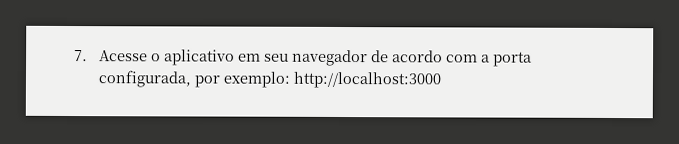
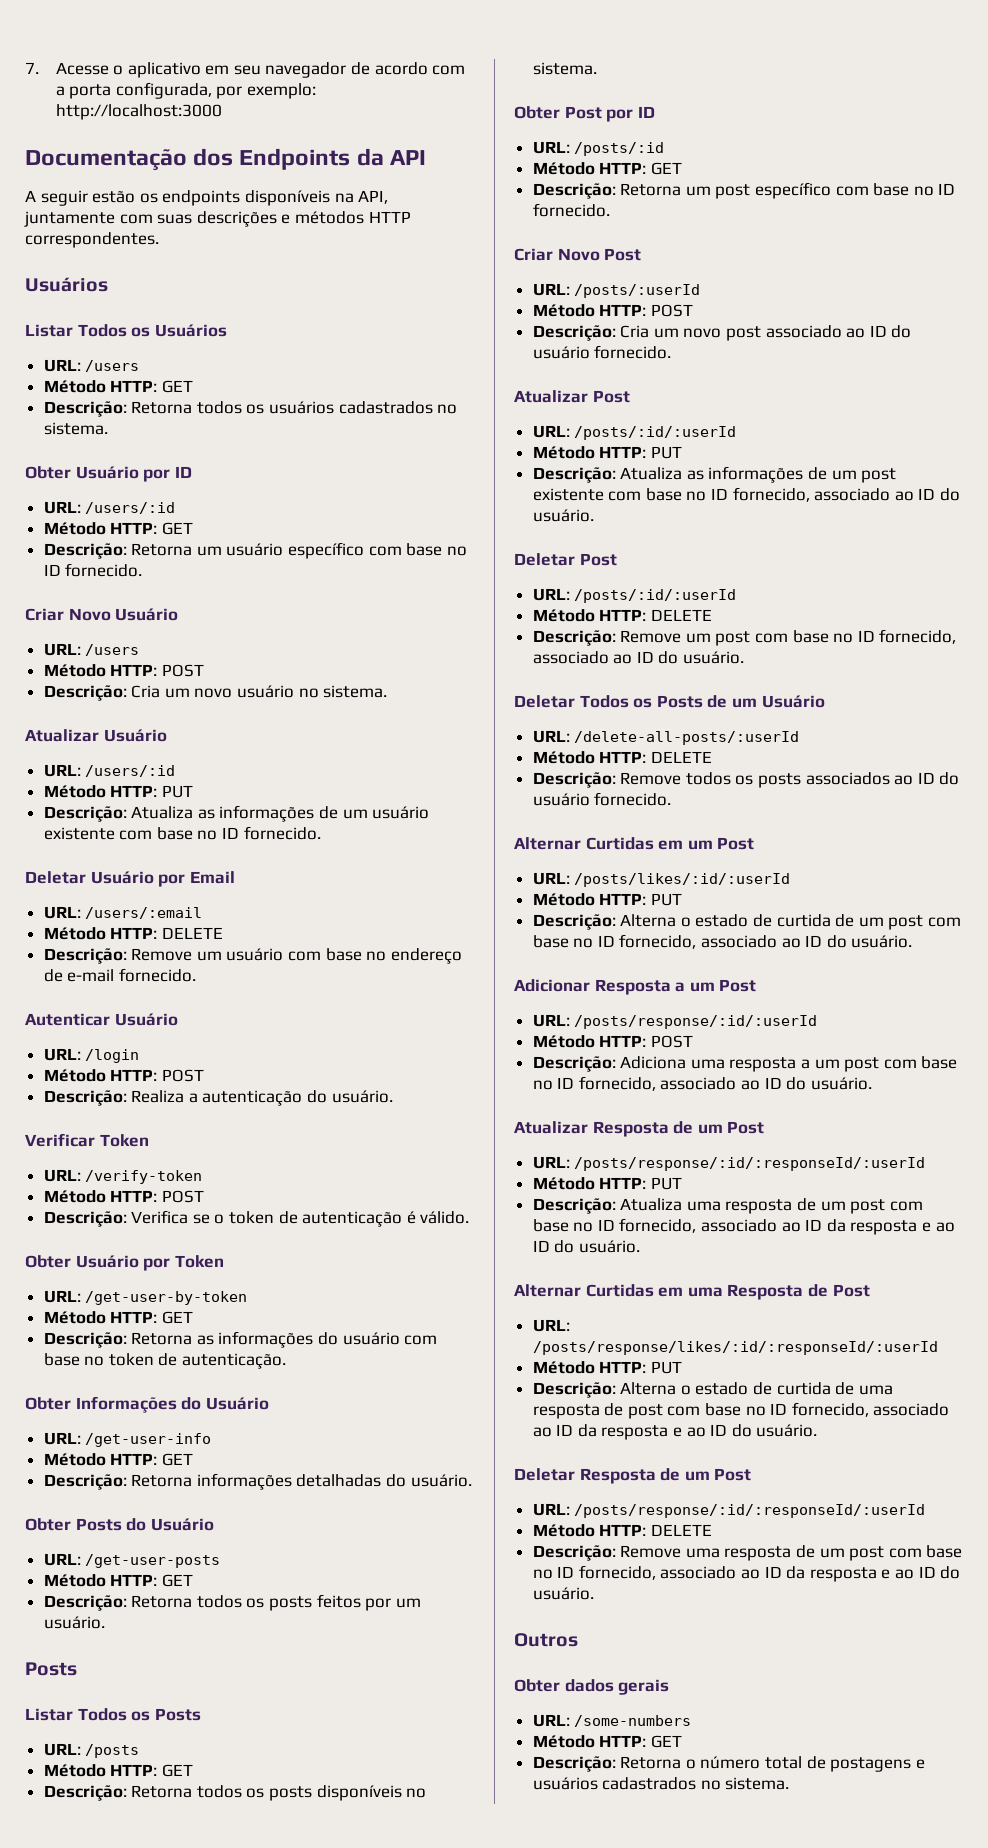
+ Documentação dos Endpoints da API
+ A seguir estão os endpoints disponíveis na API, juntamente com suas descrições e métodos HTTP correspondentes.
+ Usuários
+ Listar Todos os Usuários
+ URL: /users
+ Método HTTP: GET
+ Descrição: Retorna todos os usuários cadastrados no sistema.
+ Obter Usuário por ID
+ URL: /users/:id
+ Método HTTP: GET
+ Descrição: Retorna um usuário específico com base no ID fornecido.
+ Criar Novo Usuário
+ URL: /users
+ Método HTTP: POST
+ Descrição: Cria um novo usuário no sistema.
+ Atualizar Usuário
+ URL: /users/:id
+ Método HTTP: PUT
+ Descrição: Atualiza as informações de um usuário existente com base no ID fornecido.
+ Deletar Usuário por Email
+ URL: /users/:email
+ Método HTTP: DELETE
+ Descrição: Remove um usuário com base no endereço de e-mail fornecido.
+ Autenticar Usuário
+ URL: /login
+ Método HTTP: POST
+ Descrição: Realiza a autenticação do usuário.
+ Verificar Token
+ URL: /verify-token
+ Método HTTP: POST
+ Descrição: Verifica se o token de autenticação é válido.
+ Obter Usuário por Token
+ URL: /get-user-by-token
+ Método HTTP: GET
+ Descrição: Retorna as informações do usuário com base no token de autenticação.
+ Obter Informações do Usuário
+ URL: /get-user-info
+ Método HTTP: GET
+ Descrição: Retorna informações detalhadas do usuário.
+ Obter Posts do Usuário
+ URL: /get-user-posts
+ Método HTTP: GET
+ Descrição: Retorna todos os posts feitos por um usuário.
+ Posts
+ Listar Todos os Posts
+ URL: /posts
+ Método HTTP: GET
+ Descrição: Retorna todos os posts disponíveis no sistema.
+ Obter Post por ID
+ URL: /posts/:id
+ Método HTTP: GET
+ Descrição: Retorna um post específico com base no ID fornecido.
+ Criar Novo Post
+ URL: /posts/:userId
+ Método HTTP: POST
+ Descrição: Cria um novo post associado ao ID do usuário fornecido.
+ Atualizar Post
+ URL: /posts/:id/:userId
+ Método HTTP: PUT
+ Descrição: Atualiza as informações de um post existente com base no ID fornecido, associado ao ID do usuário.
+ Deletar Post
+ URL: /posts/:id/:userId
+ Método HTTP: DELETE
+ Descrição: Remove um post com base no ID fornecido, associado ao ID do usuário.
+ Deletar Todos os Posts de um Usuário
+ URL: /delete-all-posts/:userId
+ Método HTTP: DELETE
+ Descrição: Remove todos os posts associados ao ID do usuário fornecido.
+ Alternar Curtidas em um Post
+ URL: /posts/likes/:id/:userId
+ Método HTTP: PUT
+ Descrição: Alterna o estado de curtida de um post com base no ID fornecido, associado ao ID do usuário.
+ Adicionar Resposta a um Post
+ URL: /posts/response/:id/:userId
+ Método HTTP: POST
+ Descrição: Adiciona uma resposta a um post com base no ID fornecido, associado ao ID do usuário.
+ Atualizar Resposta de um Post
+ URL: /posts/response/:id/:responseId/:userId
+ Método HTTP: PUT
+ Descrição: Atualiza uma resposta de um post com base no ID fornecido, associado ao ID da resposta e ao ID do usuário.
+ Alternar Curtidas em uma Resposta de Post
+ URL: /posts/response/likes/:id/:responseId/:userId
+ Método HTTP: PUT
+ Descrição: Alterna o estado de curtida de uma resposta de post com base no ID fornecido, associado ao ID da resposta e ao ID do usuário.
+ Deletar Resposta de um Post
+ URL: /posts/response/:id/:responseId/:userId
+ Método HTTP: DELETE
+ Descrição: Remove uma resposta de um post com base no ID fornecido, associado ao ID da resposta e ao ID do usuário.
+ Outros
+ Obter dados gerais
+ URL: /some-numbers
+ Método HTTP: GET
+ Descrição: Retorna o número total de postagens e usuários cadastrados no sistema.

